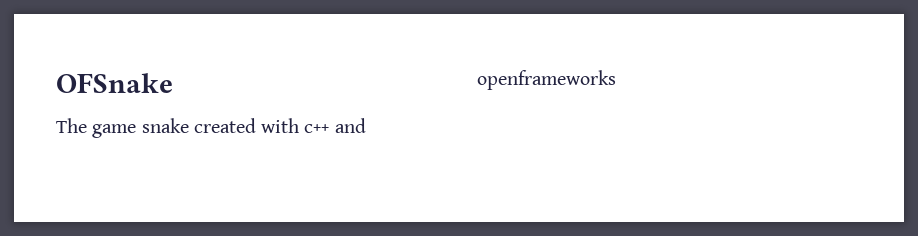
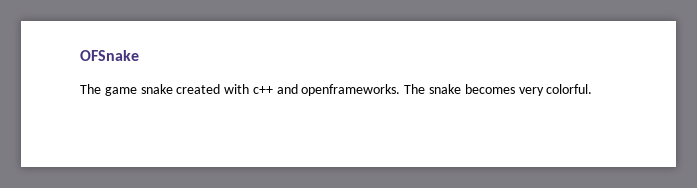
- The game snake created with c++ and openframeworks
+ The game snake created with c++ and openframeworks. The snake becomes very colorful.

